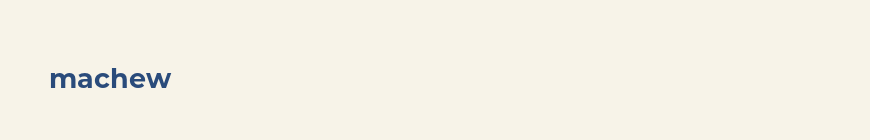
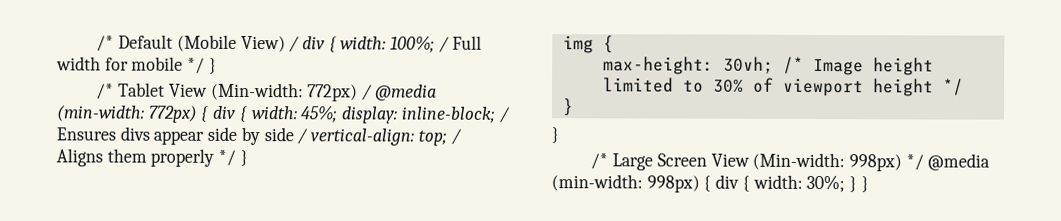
- machew
+ /* Default (Mobile View) / div { width: 100%; / Full width for mobile */ }
+ /* Tablet View (Min-width: 772px) / @media (min-width: 772px) { div { width: 45%; display: inline-block; / Ensures divs appear side by side / vertical-align: top; / Aligns them properly */ }
+ img {
+ max-height: 30vh; /* Image height limited to 30% of viewport height */
+ }
+ }
+ /* Large Screen View (Min-width: 998px) */ @media (min-width: 998px) { div { width: 30%; } }

